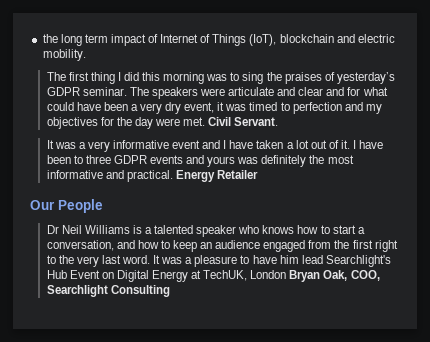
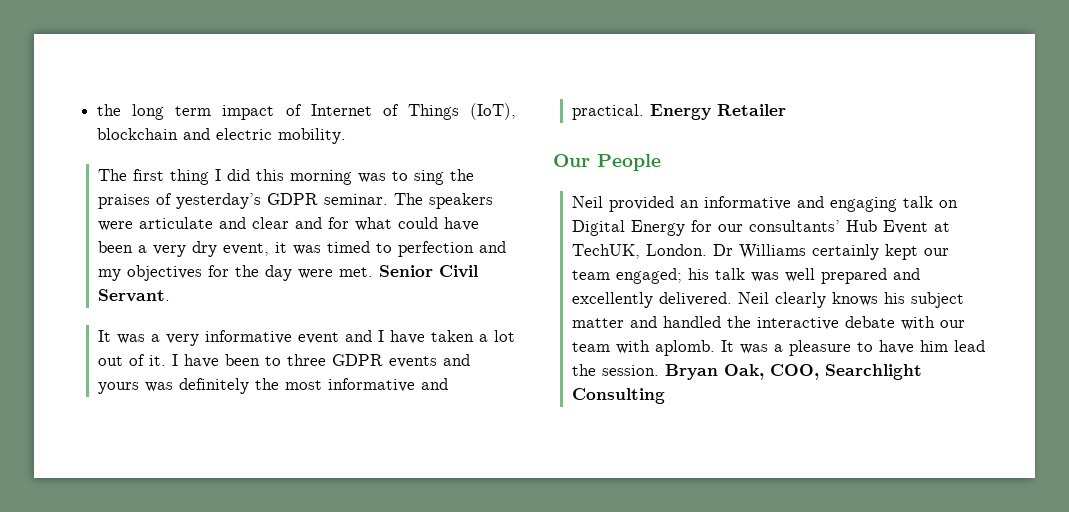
- Civil Servant.
+ Senior Civil Servant.
- Dr Neil Williams is a talented speaker who knows how to start a conversation, and how to keep an audience engaged from the first right to the very last word.
+ Neil provided an informative and engaging talk on Digital Energy for our consultants’ Hub Event at TechUK, London. Dr Williams certainly kept our team engaged; his talk was well prepared and excellently delivered. Neil clearly knows his subject matter and handled the interactive debate with our team with aplomb.
- It was a pleasure to have him lead Searchlight's Hub Event on Digital Energy at TechUK, London Bryan Oak, COO, Searchlight Consulting
+ It was a pleasure to have him lead the session. Bryan Oak, COO, Searchlight Consulting

